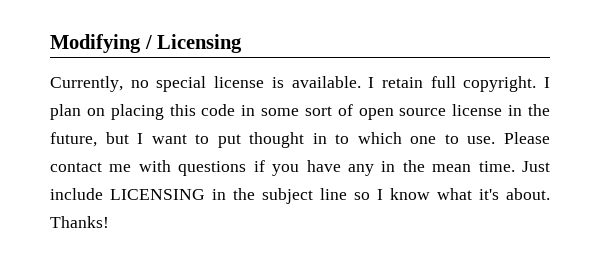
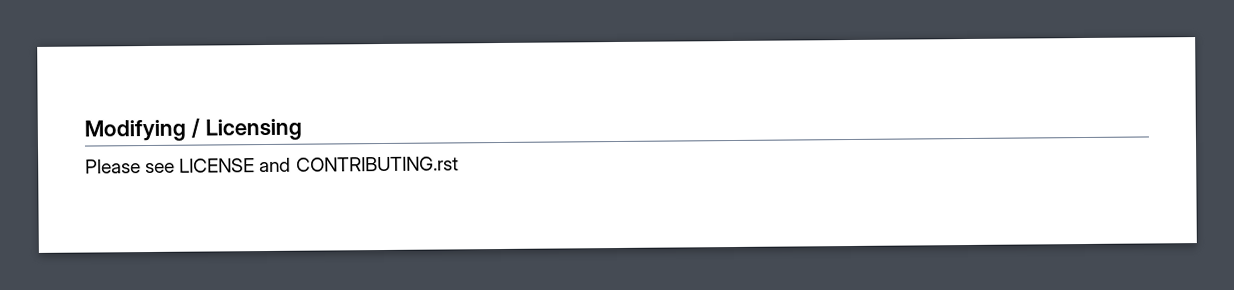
- Currently, no special license is available. I retain full copyright. I plan on placing this code in some sort of open source license in the future, but I want to put thought in to which one to use. Please contact me with questions if you have any in the mean time. Just include LICENSING in the subject line so I know what it's about. Thanks!
+ Please see LICENSE and CONTRIBUTING.rst

